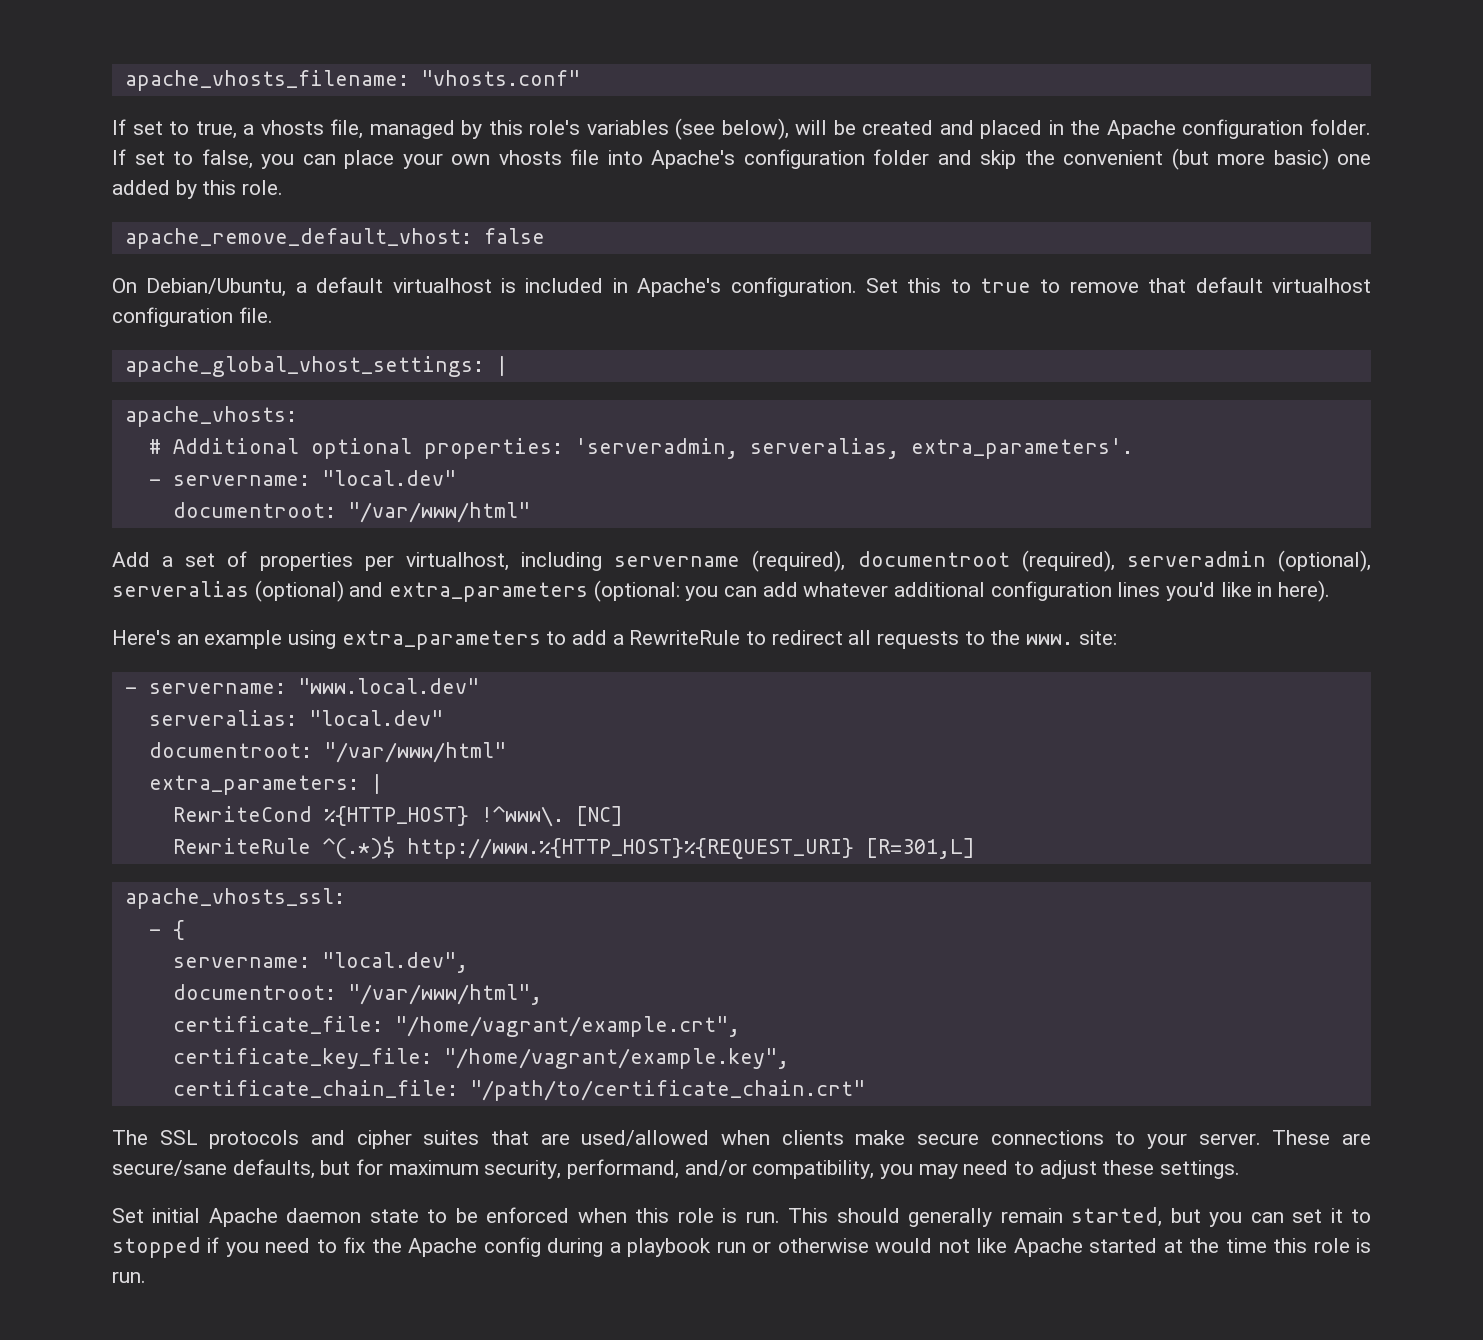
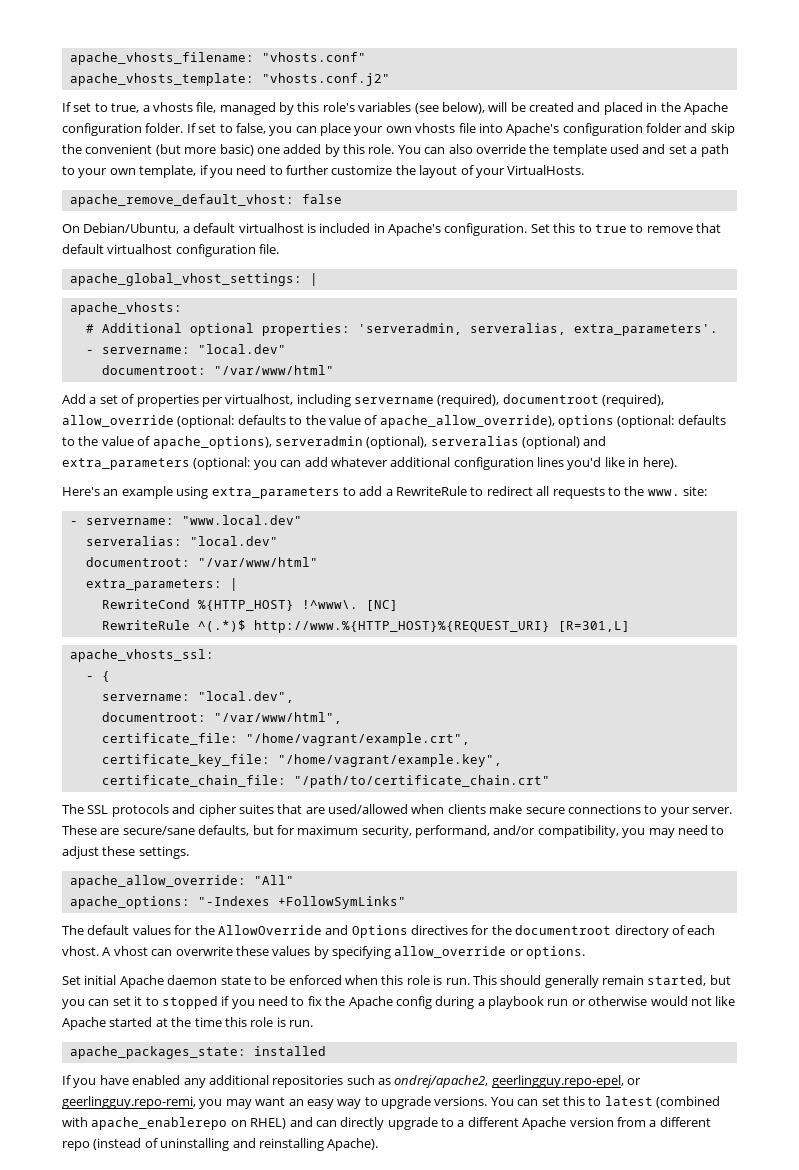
+ apache_vhosts_template: "vhosts.conf.j2"
+ You can also override the template used and set a path to your own template, if you need to further customize the layout of your VirtualHosts.
- Add a set of properties per virtualhost, including servername (required), documentroot (required), serveradmin (optional), serveralias (optional) and extra_parameters (optional: you can add whatever additional configuration lines you'd like in here).
+ Add a set of properties per virtualhost, including servername (required), documentroot (required), allow_override (optional: defaults to the value of apache_allow_override), options (optional: defaults to the value of apache_options), serveradmin (optional), serveralias (optional) and extra_parameters (optional: you can add whatever additional configuration lines you'd like in here).
+ apache_allow_override: "All"
+ apache_options: "-Indexes +FollowSymLinks"
+ The default values for the AllowOverride and Options directives for the documentroot directory of each vhost. A vhost can overwrite these values by specifying allow_override or options.
+ apache_packages_state: installed
+ If you have enabled any additional repositories such as ondrej/apache2, geerlingguy.repo-epel, or geerlingguy.repo-remi, you may want an easy way to upgrade versions. You can set this to latest (combined with apache_enablerepo on RHEL) and can directly upgrade to a different Apache version from a different repo (instead of uninstalling and reinstalling Apache).

